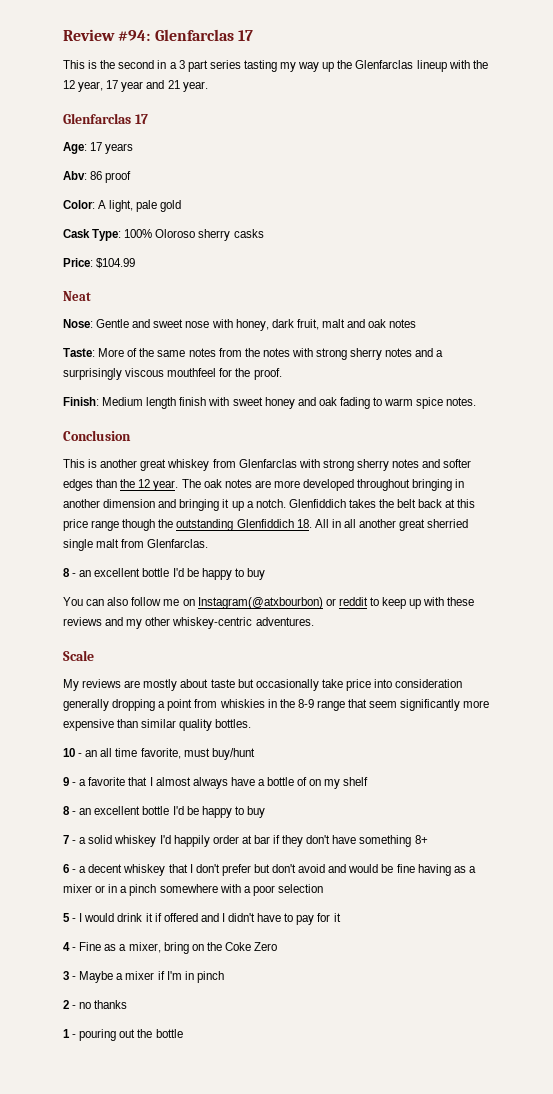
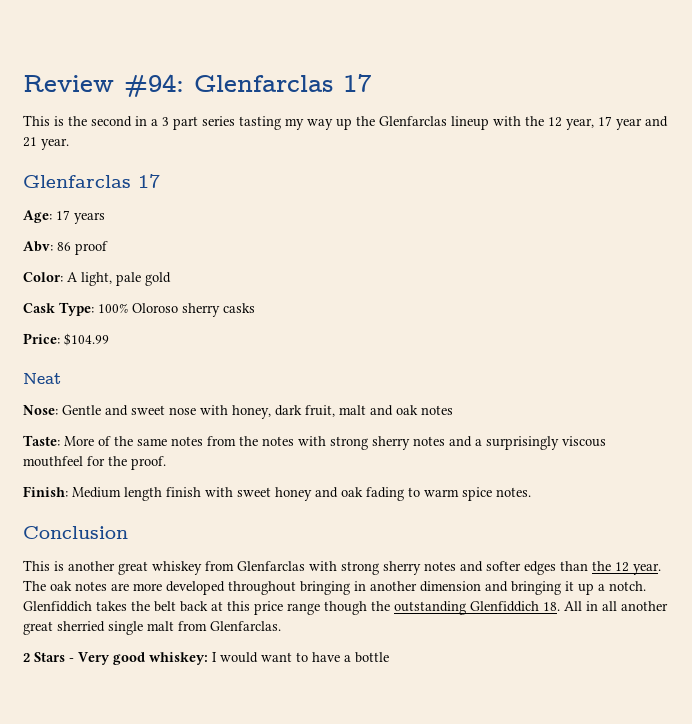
  Glenfiddich takes the belt back at this price range though the outstanding Glenfiddich 18. All in all another great sherried single malt from Glenfarclas.
- 8 - an excellent bottle I'd be happy to buy
- You can also follow me on Instagram(@atxbourbon) or reddit to keep up with these reviews and my other whiskey-centric adventures.
- Scale
- My reviews are mostly about taste but occasionally take price into consideration generally dropping a point from whiskies in the 8-9 range that seem significantly more expensive than similar quality bottles.
- 10 - an all time favorite, must buy/hunt
- 9 - a favorite that I almost always have a bottle of on my shelf
- 8 - an excellent bottle I'd be happy to buy
- 7 - a solid whiskey I'd happily order at bar if they don't have something 8+
- 6 - a decent whiskey that I don't prefer but don't avoid and would be fine having as a mixer or in a pinch somewhere with a poor selection
- 5 - I would drink it if offered and I didn't have to pay for it
- 4 - Fine as a mixer, bring on the Coke Zero
- 3 - Maybe a mixer if I'm in pinch
- 2 - no thanks
- 1 - pouring out the bottle
+ 2 Stars - Very good whiskey: I would want to have a bottle

